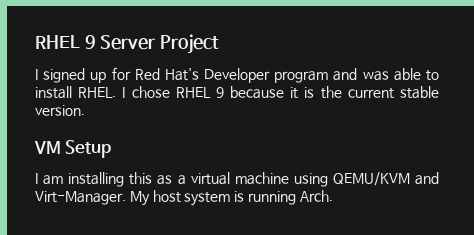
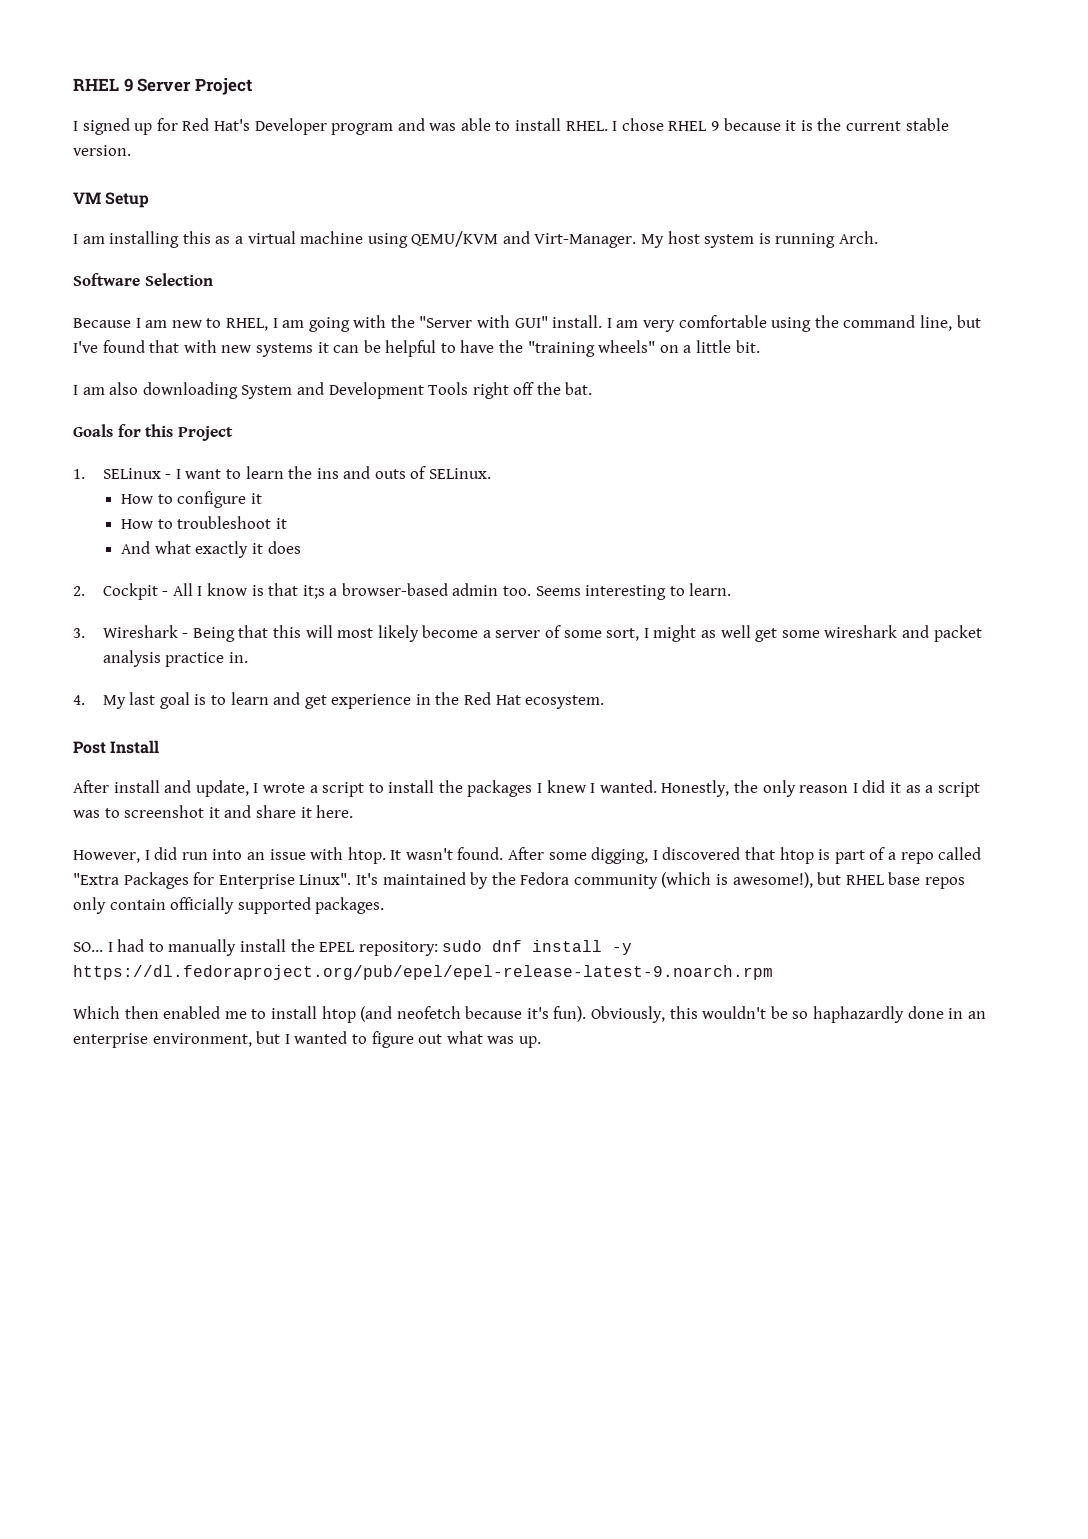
+ Software Selection
+ Because I am new to RHEL, I am going with the "Server with GUI" install. I am very comfortable using the command line, but I've found that with new systems it can be helpful to have the "training wheels" on a little bit.
+ I am also downloading System and Development Tools right off the bat.
+ Goals for this Project
+ 1. SELinux - I want to learn the ins and outs of SELinux.
+ How to configure it
+ How to troubleshoot it
+ And what exactly it does
+ 2. Cockpit - All I know is that it;s a browser-based admin too. Seems interesting to learn.
+ 3. Wireshark - Being that this will most likely become a server of some sort, I might as well get some wireshark and packet analysis practice in.
+ 4. My last goal is to learn and get experience in the Red Hat ecosystem.
+ Post Install
+ After install and update, I wrote a script to install the packages I knew I wanted. Honestly, the only reason I did it as a script was to screenshot it and share it here.
+ However, I did run into an issue with htop. It wasn't found. After some digging, I discovered that htop is part of a repo called "Extra Packages for Enterprise Linux". It's maintained by the Fedora community (which is awesome!), but RHEL base repos only contain officially supported packages.
+ SO... I had to manually install the EPEL repository: sudo dnf install -y https://dl.fedoraproject.org/pub/epel/epel-release-latest-9.noarch.rpm
+ Which then enabled me to install htop (and neofetch because it's fun). Obviously, this wouldn't be so haphazardly done in an enterprise environment, but I wanted to figure out what was up.

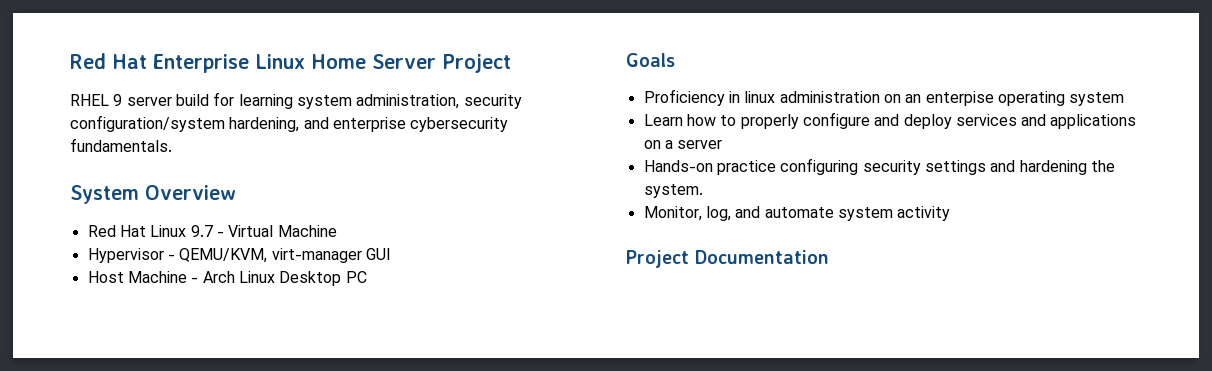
- RHEL 9 Server Project
- I signed up for Red Hat's Developer program and was able to install RHEL. I chose RHEL 9 because it is the current stable version.
- VM Setup
- I am installing this as a virtual machine using QEMU/KVM and Virt-Manager. My host system is running Arch.
- Software Selection
- Because I am new to RHEL, I am going with the "Server with GUI" install. I am very comfortable using the command line, but I've found that with new systems it can be helpful to have the "training wheels" on a little bit.
- I am also downloading System and Development Tools right off the bat.
- Goals for this Project
- 1. SELinux - I want to learn the ins and outs of SELinux.
- How to configure it
- How to troubleshoot it
- And what exactly it does
- 2. Cockpit - All I know is that it;s a browser-based admin too. Seems interesting to learn.
- 3. Wireshark - Being that this will most likely become a server of some sort, I might as well get some wireshark and packet analysis practice in.
- 4. My last goal is to learn and get experience in the Red Hat ecosystem.
- Post Install
- After install and update, I wrote a script to install the packages I knew I wanted. Honestly, the only reason I did it as a script was to screenshot it and share it here.
- However, I did run into an issue with htop. It wasn't found. After some digging, I discovered that htop is part of a repo called "Extra Packages for Enterprise Linux". It's maintained by the Fedora community (which is awesome!), but RHEL base repos only contain officially supported packages.
- SO... I had to manually install the EPEL repository: sudo dnf install -y https://dl.fedoraproject.org/pub/epel/epel-release-latest-9.noarch.rpm
- Which then enabled me to install htop (and neofetch because it's fun). Obviously, this wouldn't be so haphazardly done in an enterprise environment, but I wanted to figure out what was up.
+ Red Hat Enterprise Linux Home Server Project
+ RHEL 9 server build for learning system administration, security configuration/system hardening, and enterprise cybersecurity fundamentals.
+ System Overview
+ Red Hat Linux 9.7 - Virtual Machine
+ Hypervisor - QEMU/KVM, virt-manager GUI
+ Host Machine - Arch Linux Desktop PC
+ Goals
+ Proficiency in linux administration on an enterpise operating system
+ Learn how to properly configure and deploy services and applications on a server
+ Hands-on practice configuring security settings and hardening the system.
+ Monitor, log, and automate system activity
+ Project Documentation

